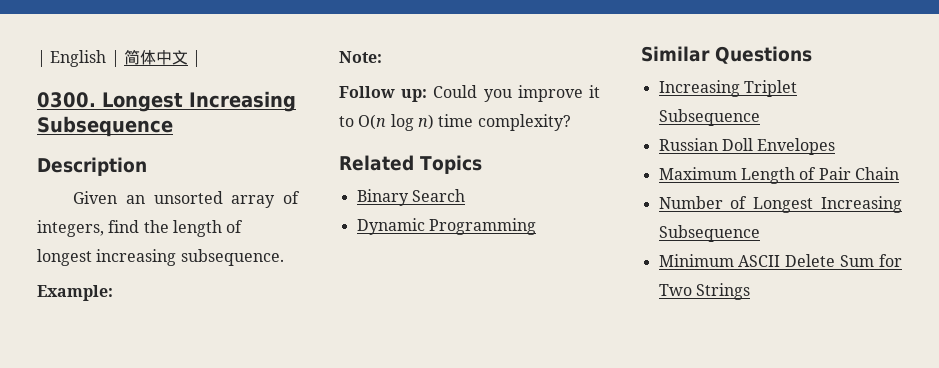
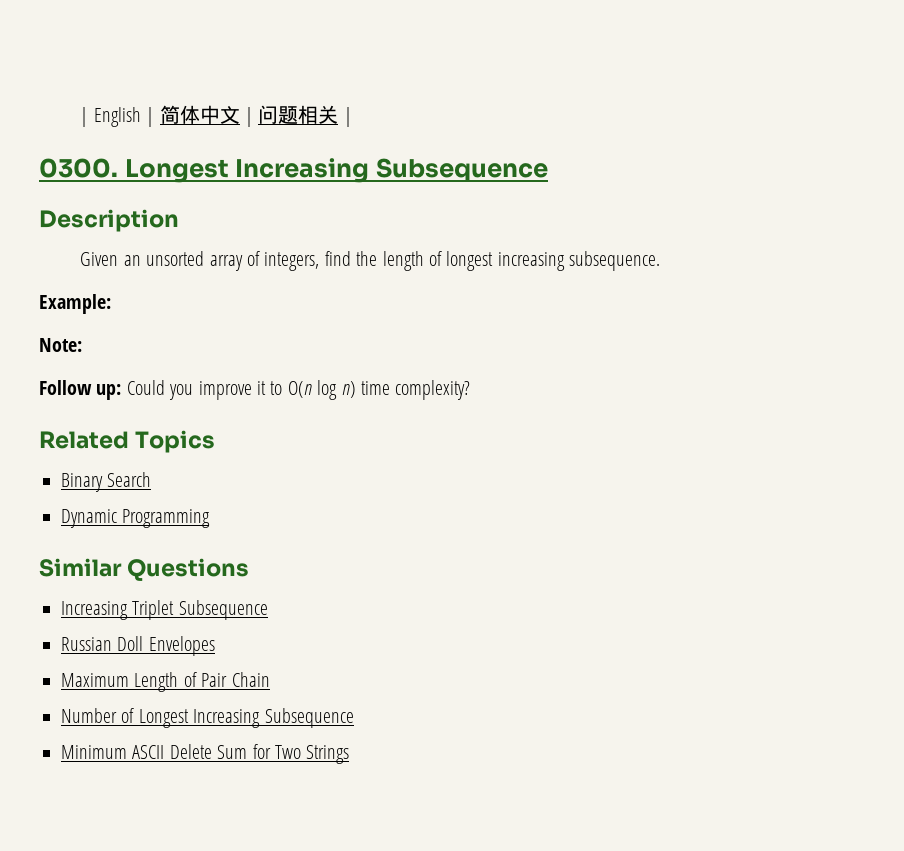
- | English | 简体中文 |
+ | English | 简体中文 | 问题相关 |

